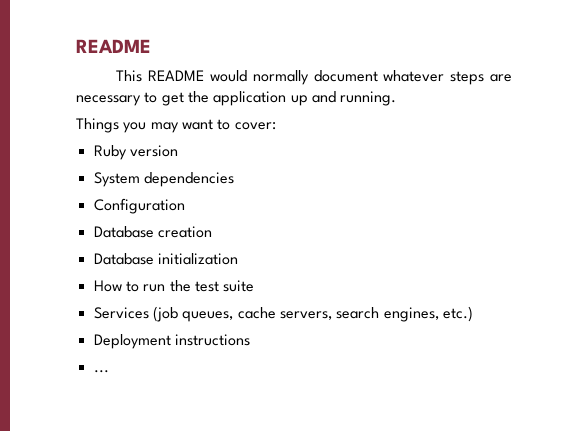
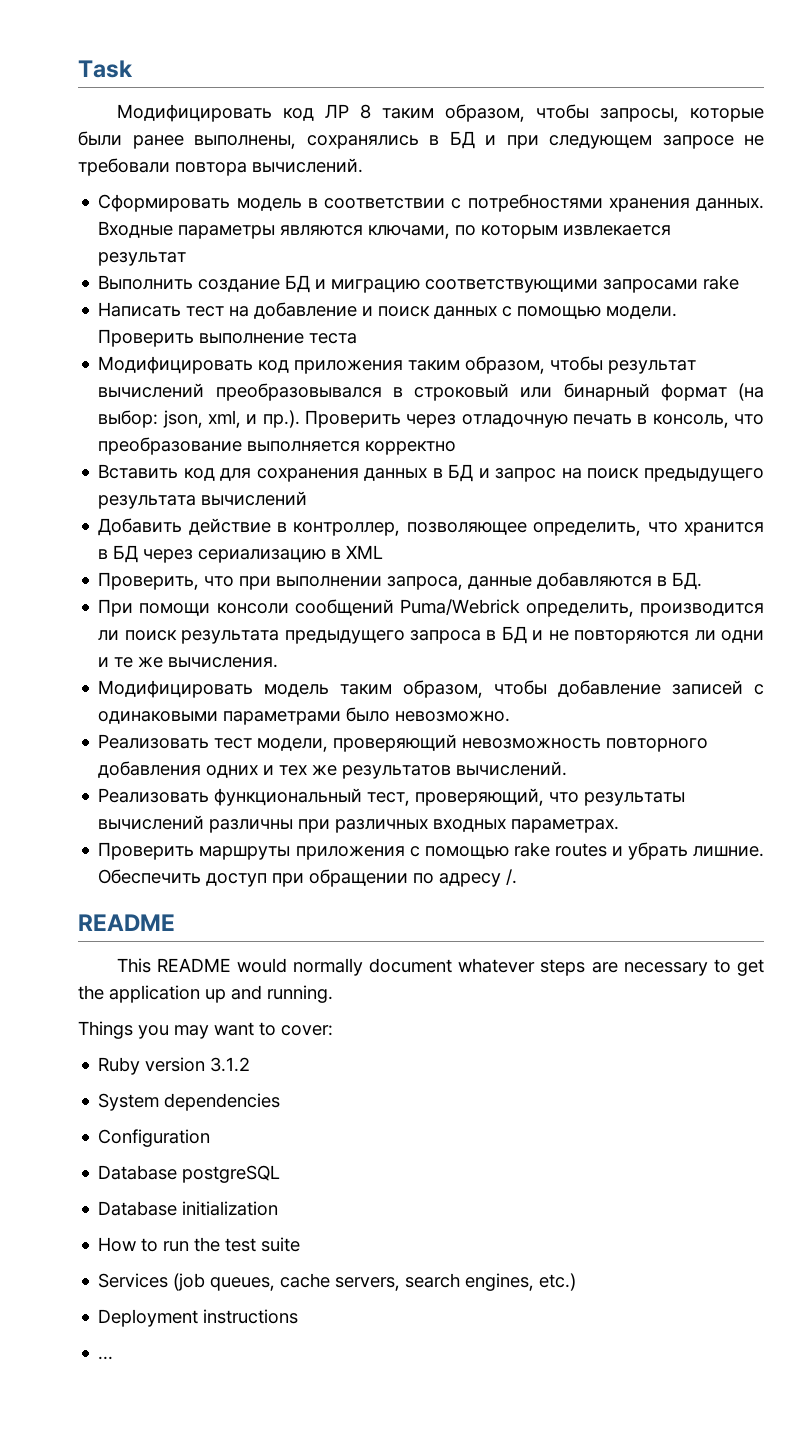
+ Task
+ Модифицировать код ЛР 8 таким образом, чтобы запросы, которые были ранее выполнены, сохранялись в БД и при следующем запросе не требовали повтора вычислений.
+ Сформировать модель в соответствии с потребностями хранения данных. Входные параметры являются ключами, по которым извлекается результат
+ Выполнить создание БД и миграцию соответствующими запросами rake
+ Написать тест на добавление и поиск данных с помощью модели. Проверить выполнение теста
+ Модифицировать код приложения таким образом, чтобы результат вычислений преобразовывался в строковый или бинарный формат (на выбор: json, xml, и пр.). Проверить через отладочную печать в консоль, что преобразование выполняется корректно
+ Вставить код для сохранения данных в БД и запрос на поиск предыдущего результата вычислений
+ Добавить действие в контроллер, позволяющее определить, что хранится в БД через сериализацию в XML
+ Проверить, что при выполнении запроса, данные добавляются в БД.
+ При помощи консоли сообщений Puma/Webrick определить, производится ли поиск результата предыдущего запроса в БД и не повторяются ли одни и те же вычисления.
+ Модифицировать модель таким образом, чтобы добавление записей с одинаковыми параметрами было невозможно.
+ Реализовать тест модели, проверяющий невозможность повторного добавления одних и тех же результатов вычислений.
+ Реализовать функциональный тест, проверяющий, что результаты вычислений различны при различных входных параметрах.
+ Проверить маршруты приложения с помощью rake routes и убрать лишние. Обеспечить доступ при обращении по адресу /.
- Ruby version
+ Ruby version 3.1.2
- Database creation
+ Database postgreSQL

